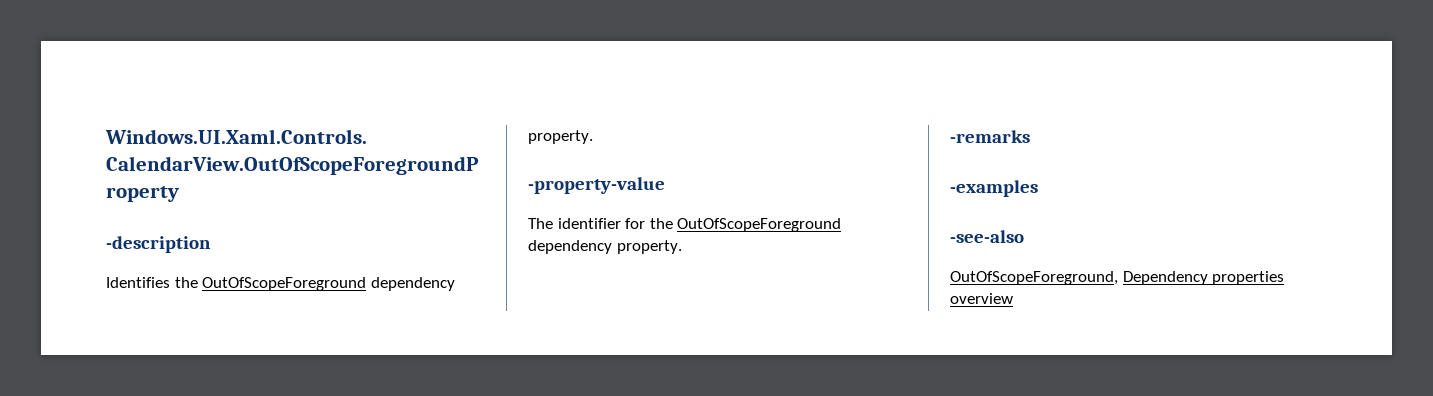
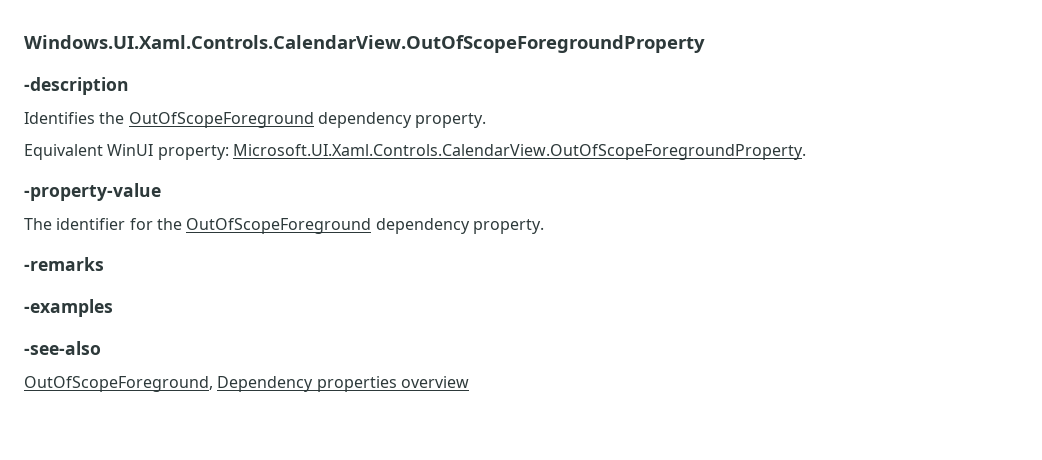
+ Equivalent WinUI property: Microsoft.UI.Xaml.Controls.CalendarView.OutOfScopeForegroundProperty.

